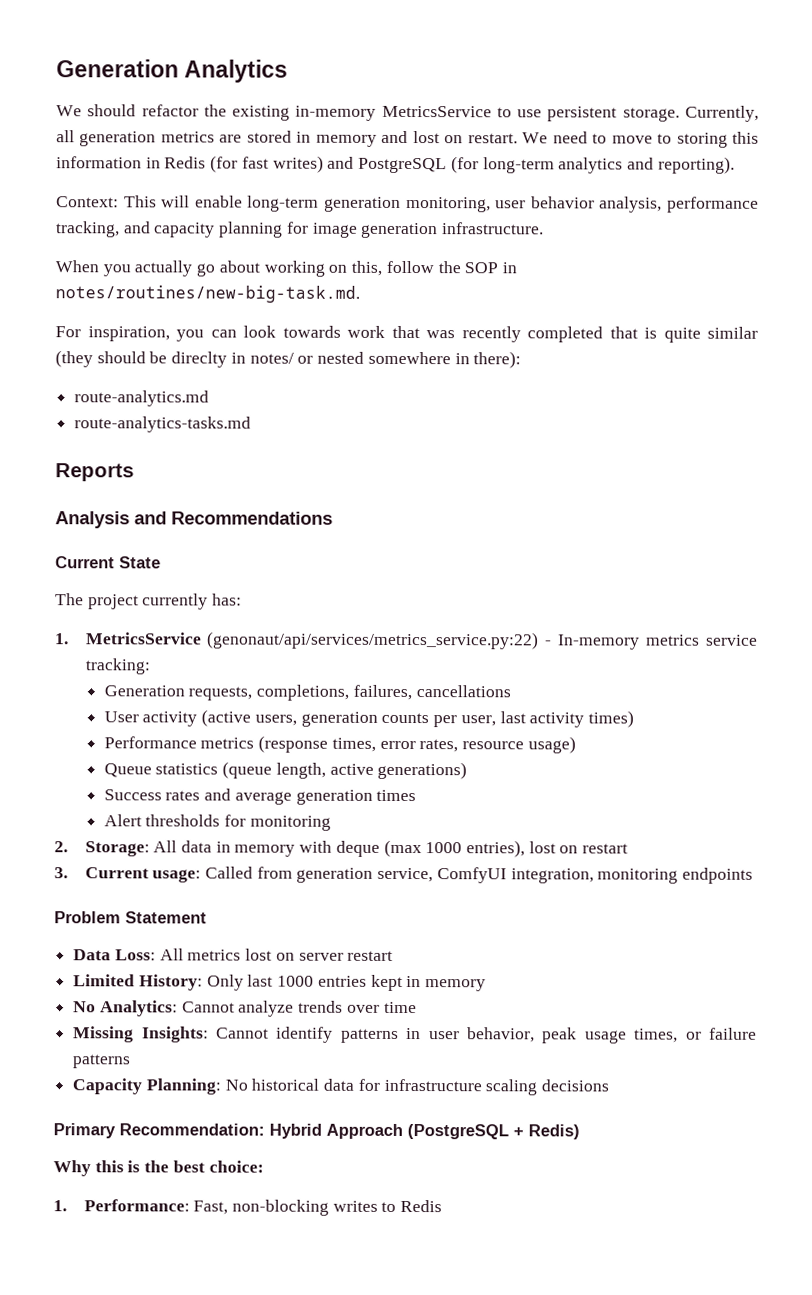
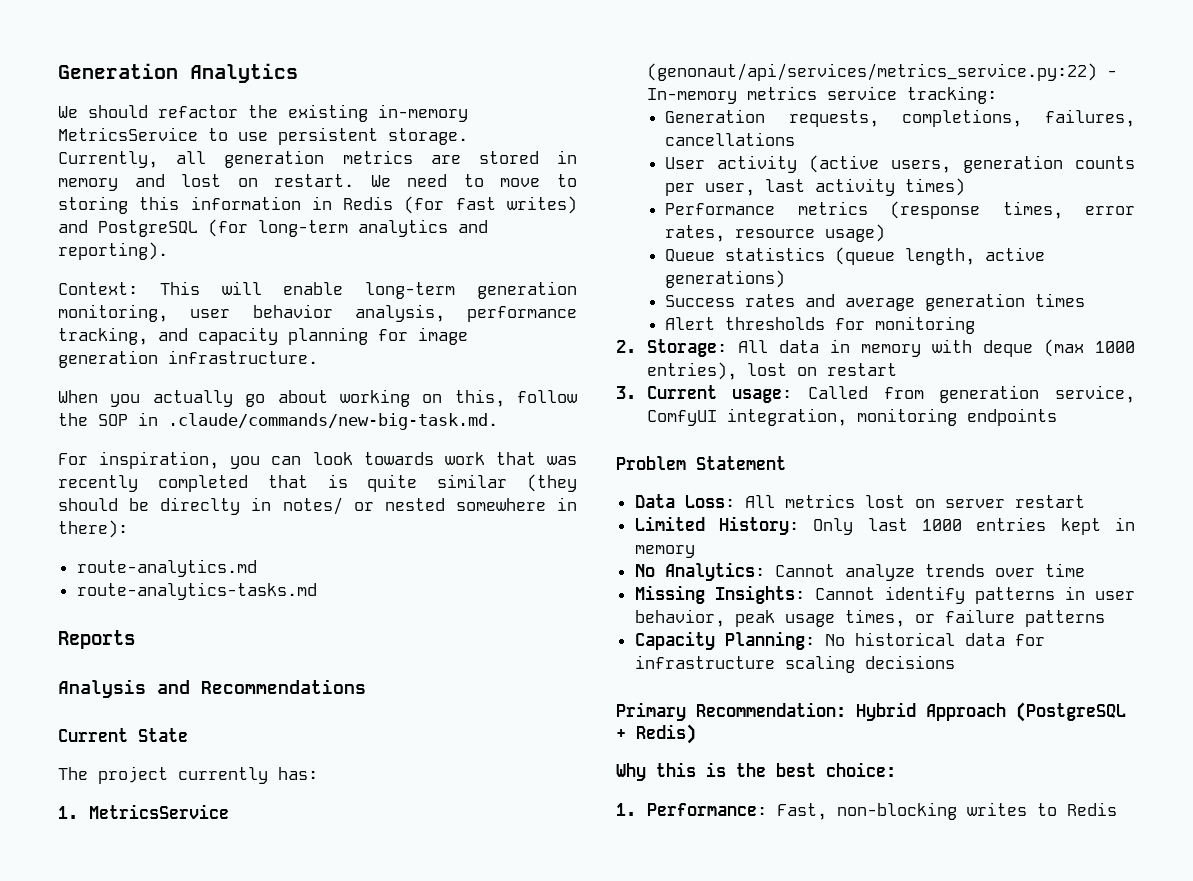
- When you actually go about working on this, follow the SOP in notes/routines/new-big-task.md.
+ When you actually go about working on this, follow the SOP in .claude/commands/new-big-task.md.

